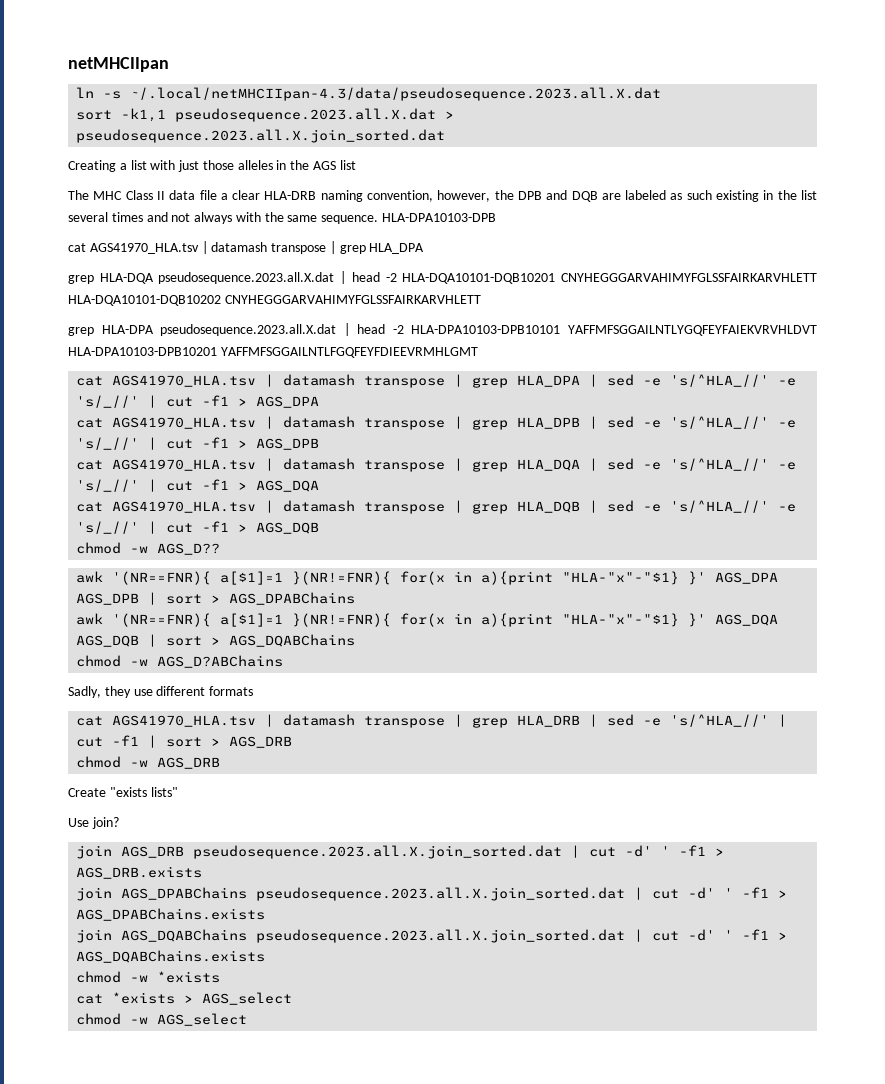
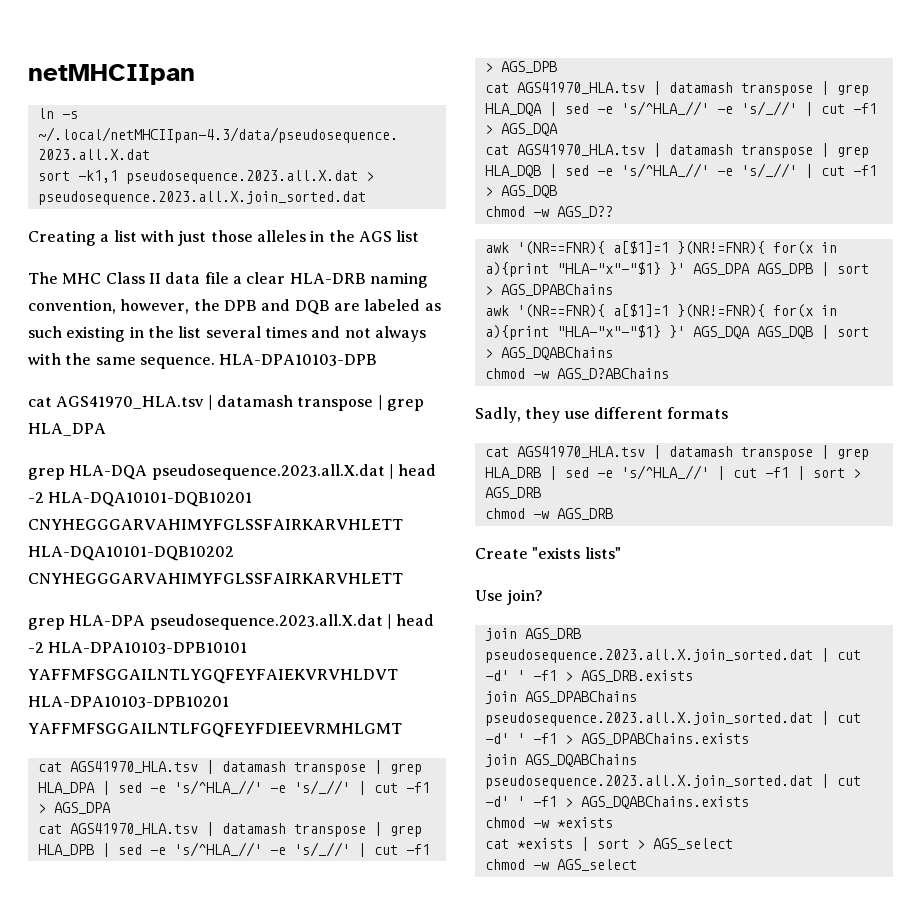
- cat *exists > AGS_select
+ cat *exists | sort > AGS_select

